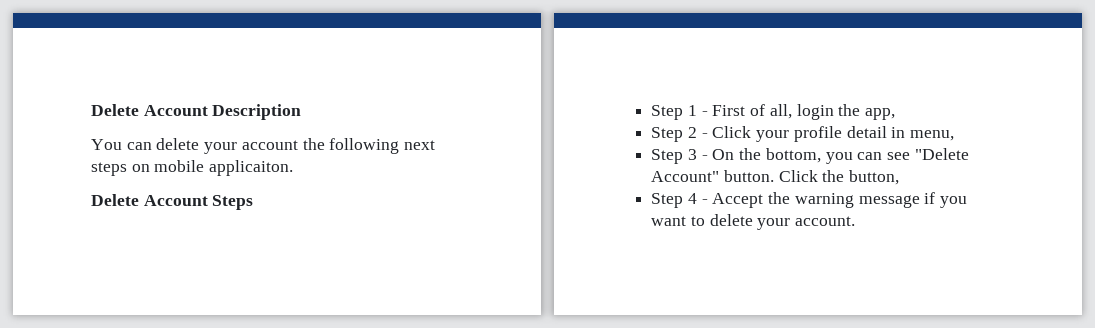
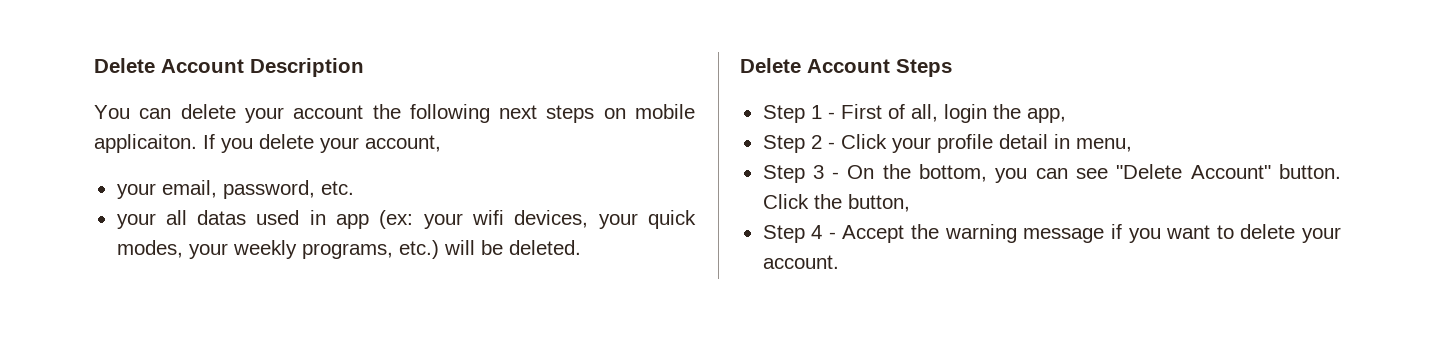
+ If you delete your account,
+ your email, password, etc.
+ your all datas used in app (ex: your wifi devices, your quick modes, your weekly programs, etc.) will be deleted.

